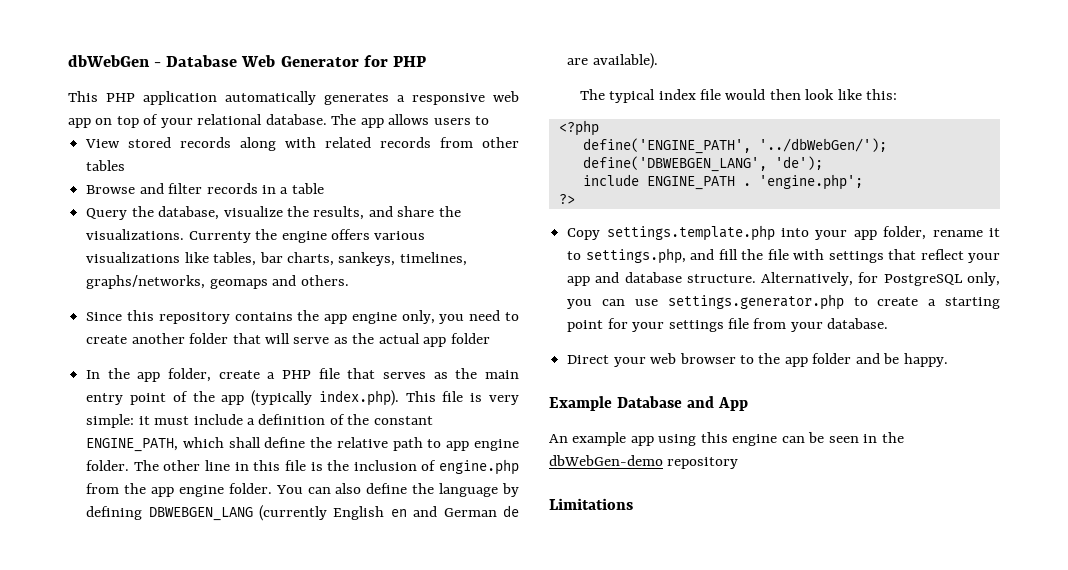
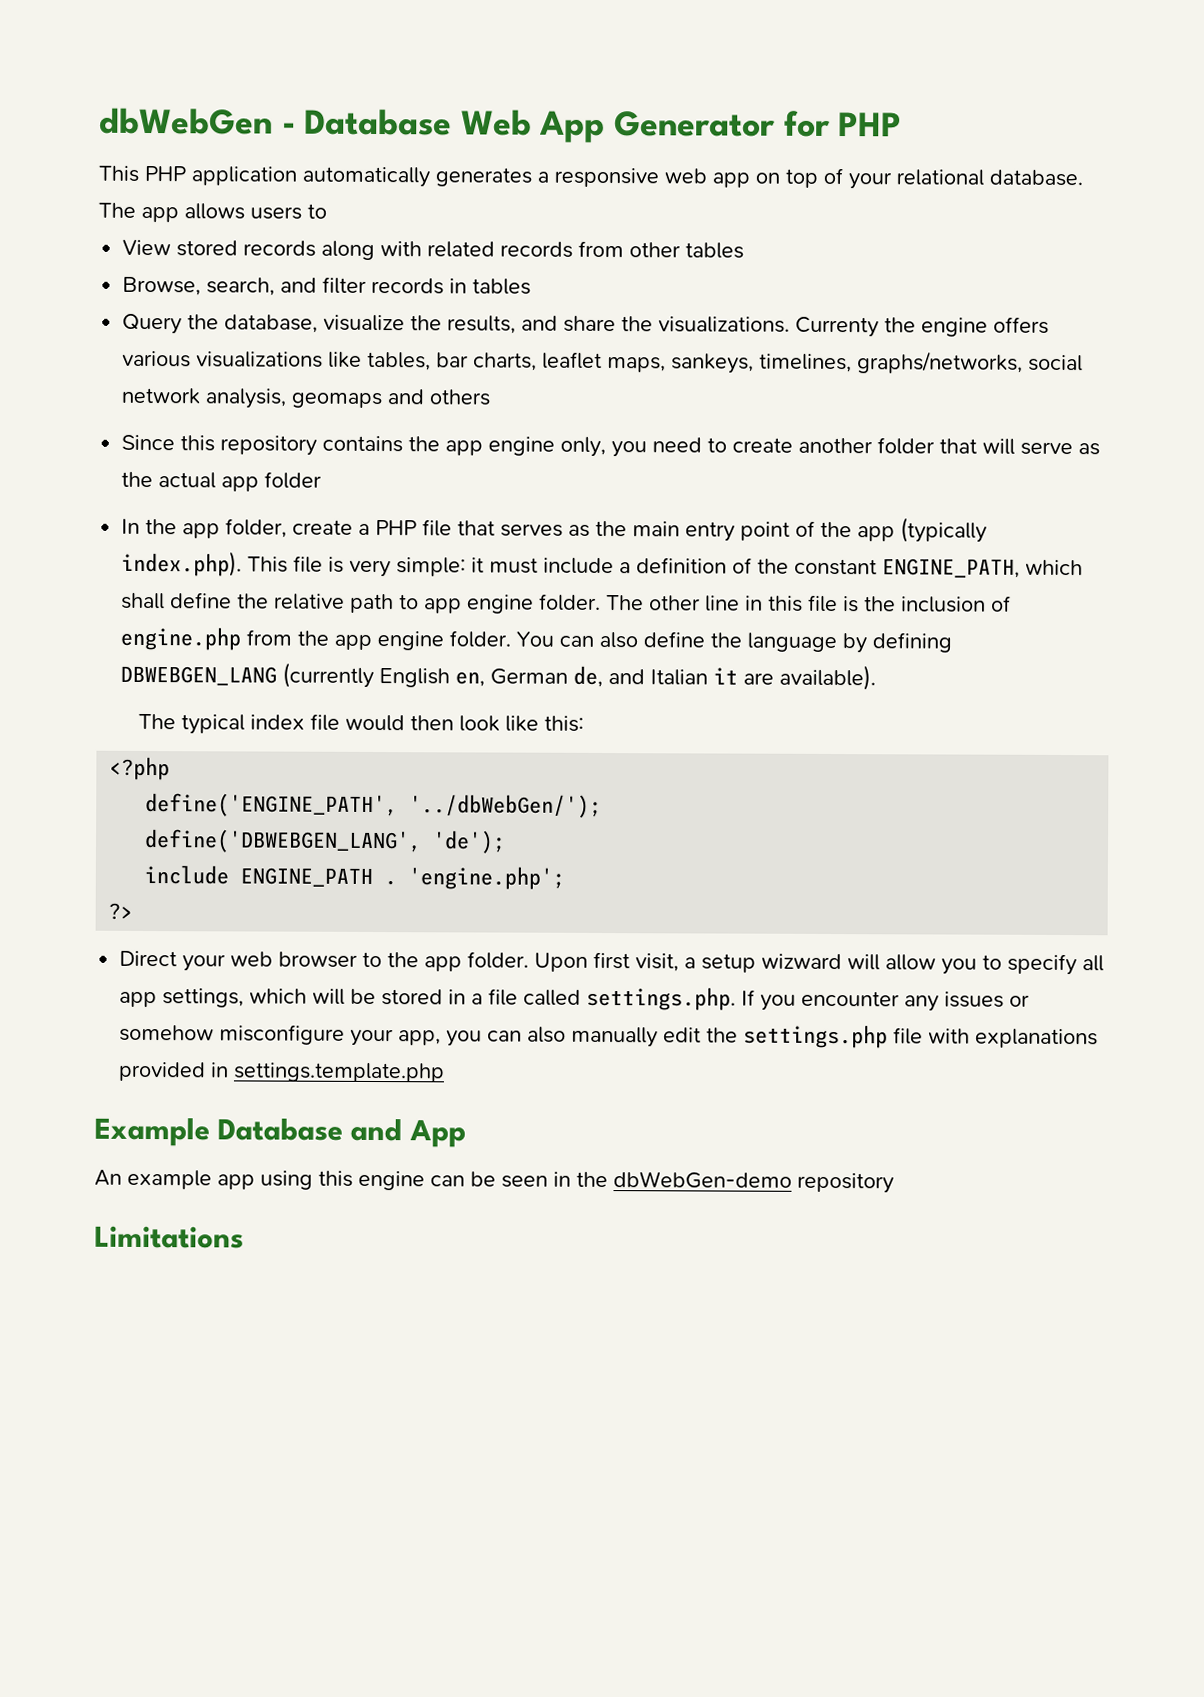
- dbWebGen - Database Web Generator for PHP
+ dbWebGen - Database Web App Generator for PHP
- Browse and filter records in a table
+ Browse, search, and filter records in tables
- Currenty the engine offers various visualizations like tables, bar charts, sankeys, timelines, graphs/networks, geomaps and others.
+ Currenty the engine offers various visualizations like tables, bar charts, leaflet maps, sankeys, timelines, graphs/networks, social network analysis, geomaps and others
- You can also define the language by defining DBWEBGEN_LANG (currently English en and German de are available).
+ You can also define the language by defining DBWEBGEN_LANG (currently English en, German de, and Italian it are available).
- Copy settings.template.php into your app folder, rename it to settings.php, and fill the file with settings that reflect your app and database structure. Alternatively, for PostgreSQL only, you can use settings.generator.php to create a starting point for your settings file from your database.
- Direct your web browser to the app folder and be happy.
+ Direct your web browser to the app folder. Upon first visit, a setup wizward will allow you to specify all app settings, which will be stored in a file called settings.php. If you encounter any issues or somehow misconfigure your app, you can also manually edit the settings.php file with explanations provided in settings.template.php

